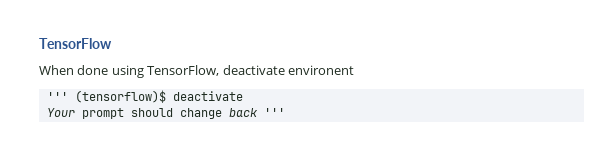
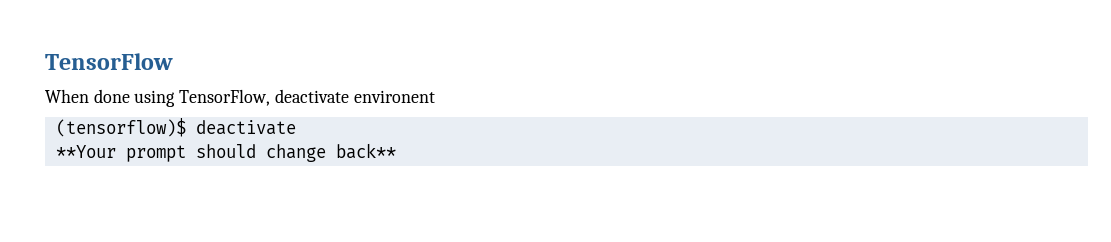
- ''' (tensorflow)$ deactivate
+ (tensorflow)$ deactivate
- Your prompt should change back '''
+ **Your prompt should change back**

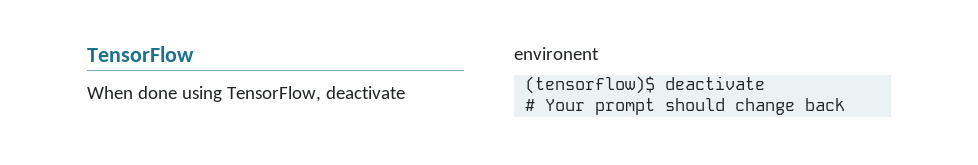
- **Your prompt should change back**
+ # Your prompt should change back

